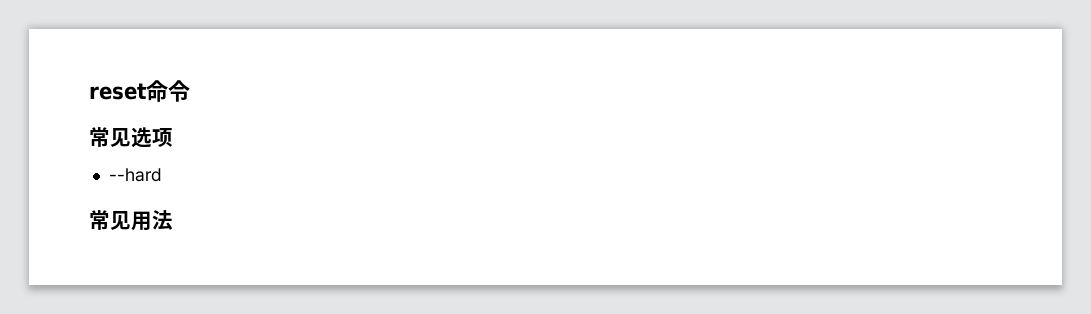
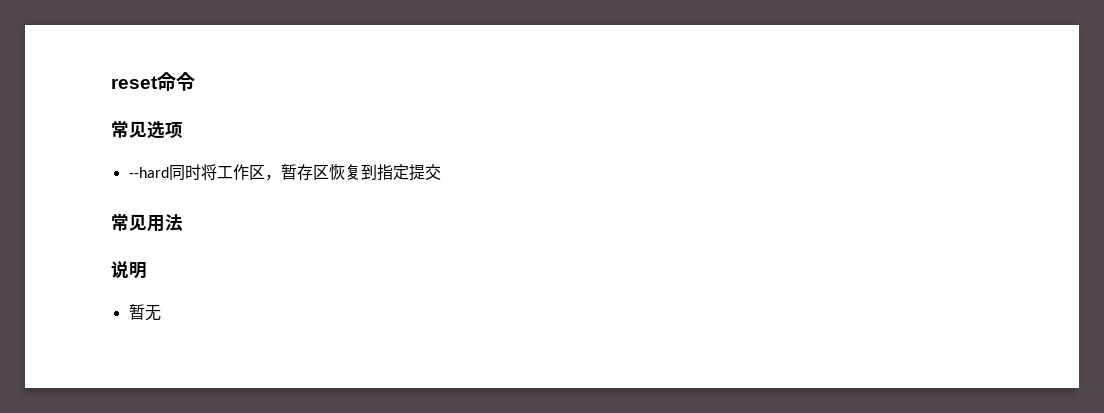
- --hard
+ --hard同时将工作区，暂存区恢复到指定提交
+ 说明
+ 暂无

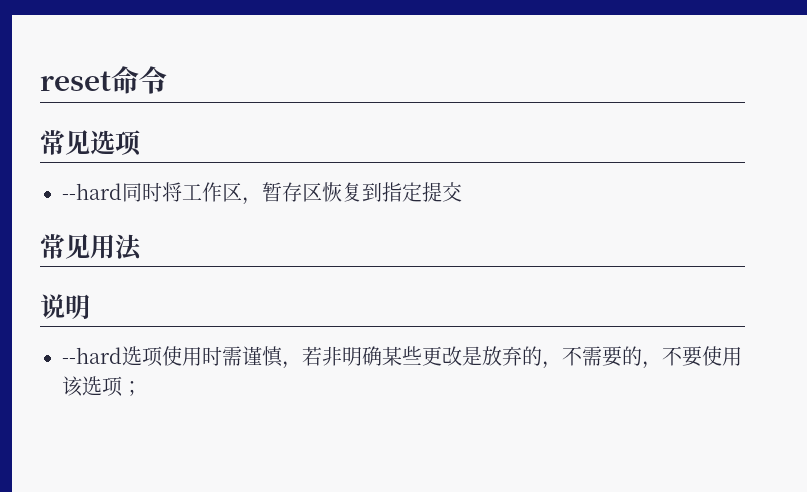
- 暂无
+ --hard选项使用时需谨慎，若非明确某些更改是放弃的，不需要的，不要使用该选项；

